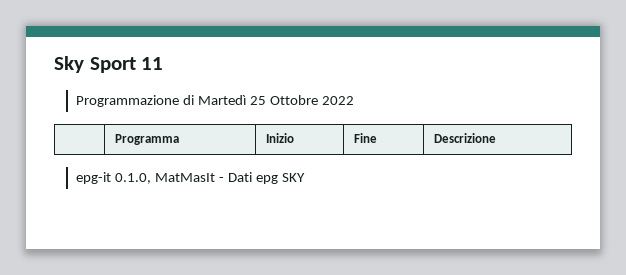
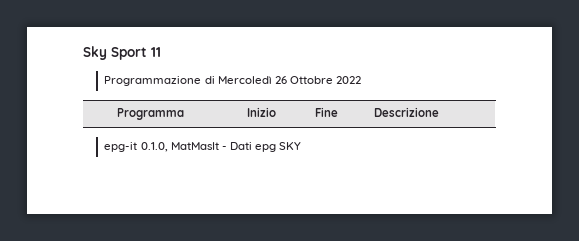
- Programmazione di Martedì 25 Ottobre 2022
+ Programmazione di Mercoledì 26 Ottobre 2022

